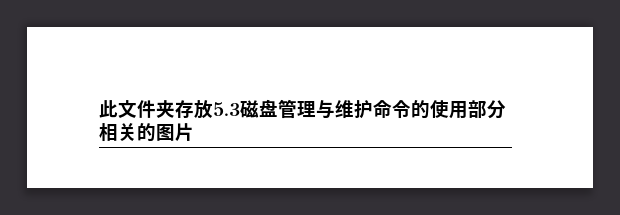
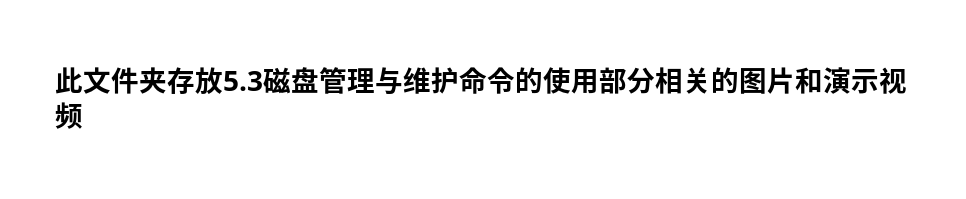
- 此文件夹存放5.3磁盘管理与维护命令的使用部分相关的图片
+ 此文件夹存放5.3磁盘管理与维护命令的使用部分相关的图片和演示视频

